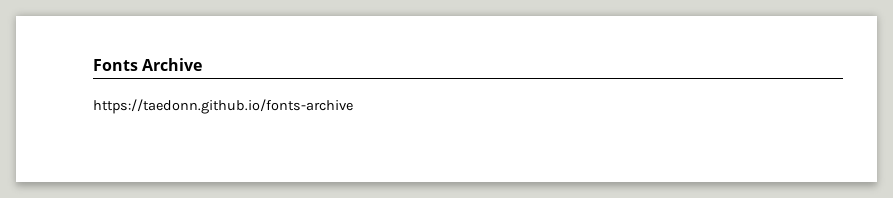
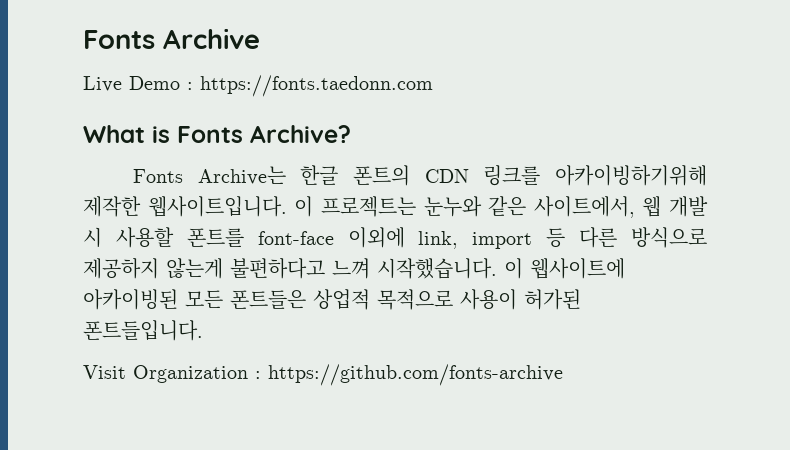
- https://taedonn.github.io/fonts-archive
+ Live Demo : https://fonts.taedonn.com
+ What is Fonts Archive?
+ Fonts Archive는 한글 폰트의 CDN 링크를 아카이빙하기위해 제작한 웹사이트입니다. 이 프로젝트는 눈누와 같은 사이트에서, 웹 개발 시 사용할 폰트를 font-face 이외에 link, import 등 다른 방식으로 제공하지 않는게 불편하다고 느껴 시작했습니다. 이 웹사이트에 아카이빙된 모든 폰트들은 상업적 목적으로 사용이 허가된 폰트들입니다.
+ Visit Organization : https://github.com/fonts-archive

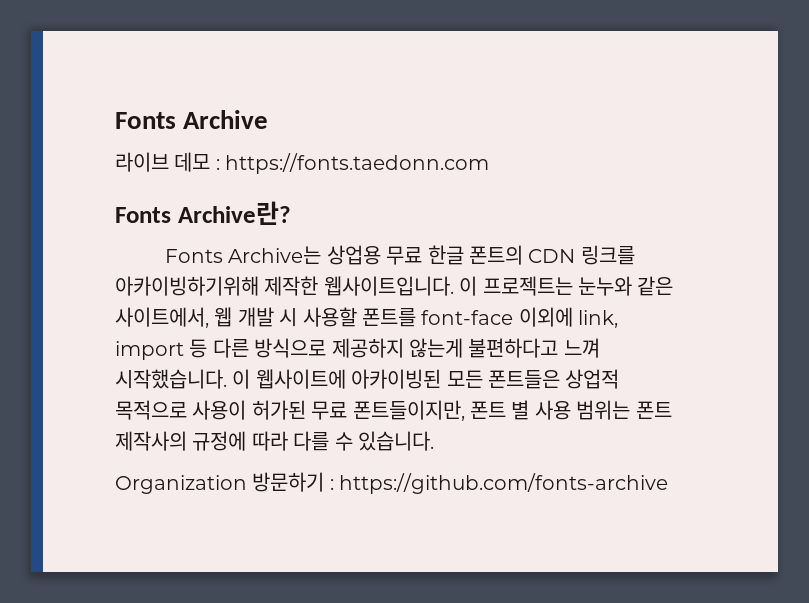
- Live Demo : https://fonts.taedonn.com
+ 라이브 데모 : https://fonts.taedonn.com
- What is Fonts Archive?
+ Fonts Archive란?
- Fonts Archive는 한글 폰트의 CDN 링크를 아카이빙하기위해 제작한 웹사이트입니다.
+ Fonts Archive는 상업용 무료 한글 폰트의 CDN 링크를 아카이빙하기위해 제작한 웹사이트입니다.
- 이 웹사이트에 아카이빙된 모든 폰트들은 상업적 목적으로 사용이 허가된 폰트들입니다.
- Visit Organization : https://github.com/fonts-archive
+ 이 웹사이트에 아카이빙된 모든 폰트들은 상업적 목적으로 사용이 허가된 무료 폰트들이지만, 폰트 별 사용 범위는 폰트 제작사의 규정에 따라 다를 수 있습니다.
+ Organization 방문하기 : https://github.com/fonts-archive

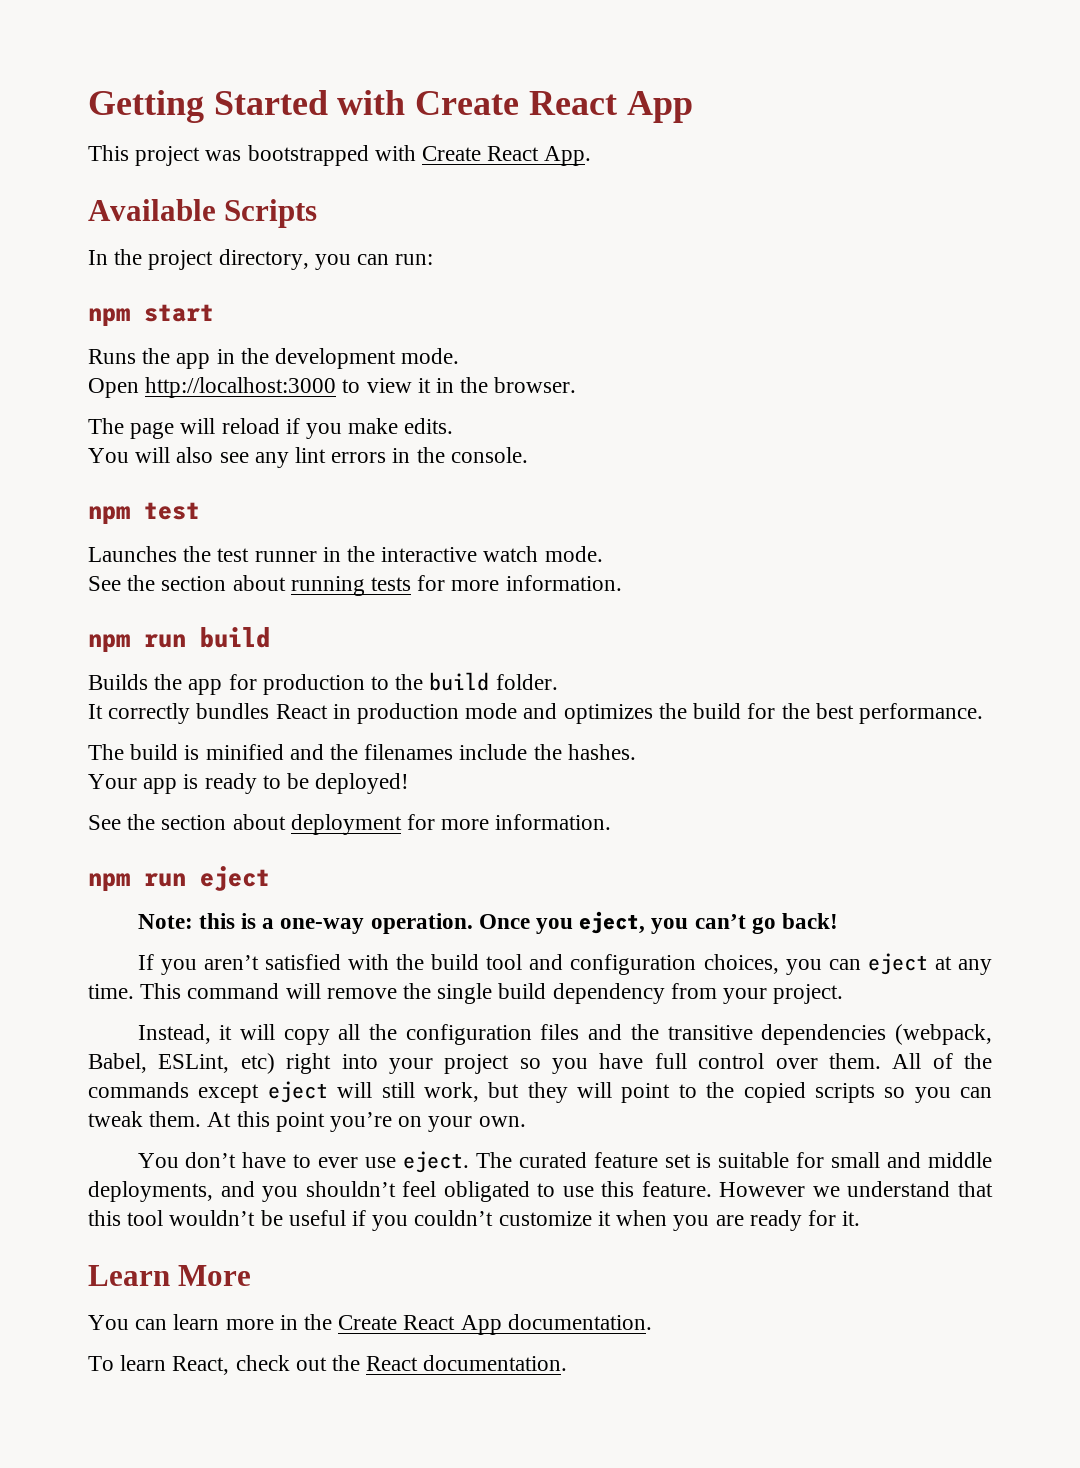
- Fonts Archive
- 라이브 데모 : https://fonts.taedonn.com
- Fonts Archive란?
- Fonts Archive는 상업용 무료 한글 폰트의 CDN 링크를 아카이빙하기위해 제작한 웹사이트입니다. 이 프로젝트는 눈누와 같은 사이트에서, 웹 개발 시 사용할 폰트를 font-face 이외에 link, import 등 다른 방식으로 제공하지 않는게 불편하다고 느껴 시작했습니다. 이 웹사이트에 아카이빙된 모든 폰트들은 상업적 목적으로 사용이 허가된 무료 폰트들이지만, 폰트 별 사용 범위는 폰트 제작사의 규정에 따라 다를 수 있습니다.
- Organization 방문하기 : https://github.com/fonts-archive
+ Getting Started with Create React App
+ This project was bootstrapped with Create React App.
+ Available Scripts
+ In the project directory, you can run:
+ npm start
+ Runs the app in the development mode.
+ Open http://localhost:3000 to view it in the browser.
+ The page will reload if you make edits.
+ You will also see any lint errors in the console.
+ npm test
+ Launches the test runner in the interactive watch mode.
+ See the section about running tests for more information.
+ npm run build
+ Builds the app for production to the build folder.
+ It correctly bundles React in production mode and optimizes the build for the best performance.
+ The build is minified and the filenames include the hashes.
+ Your app is ready to be deployed!
+ See the section about deployment for more information.
+ npm run eject
+ Note: this is a one-way operation. Once you eject, you can’t go back!
+ If you aren’t satisfied with the build tool and configuration choices, you can eject at any time. This command will remove the single build dependency from your project.
+ Instead, it will copy all the configuration files and the transitive dependencies (webpack, Babel, ESLint, etc) right into your project so you have full control over them. All of the commands except eject will still work, but they will point to the copied scripts so you can tweak them. At this point you’re on your own.
+ You don’t have to ever use eject. The curated feature set is suitable for small and middle deployments, and you shouldn’t feel obligated to use this feature. However we understand that this tool wouldn’t be useful if you couldn’t customize it when you are ready for it.
+ Learn More
+ You can learn more in the Create React App documentation.
+ To learn React, check out the React documentation.

